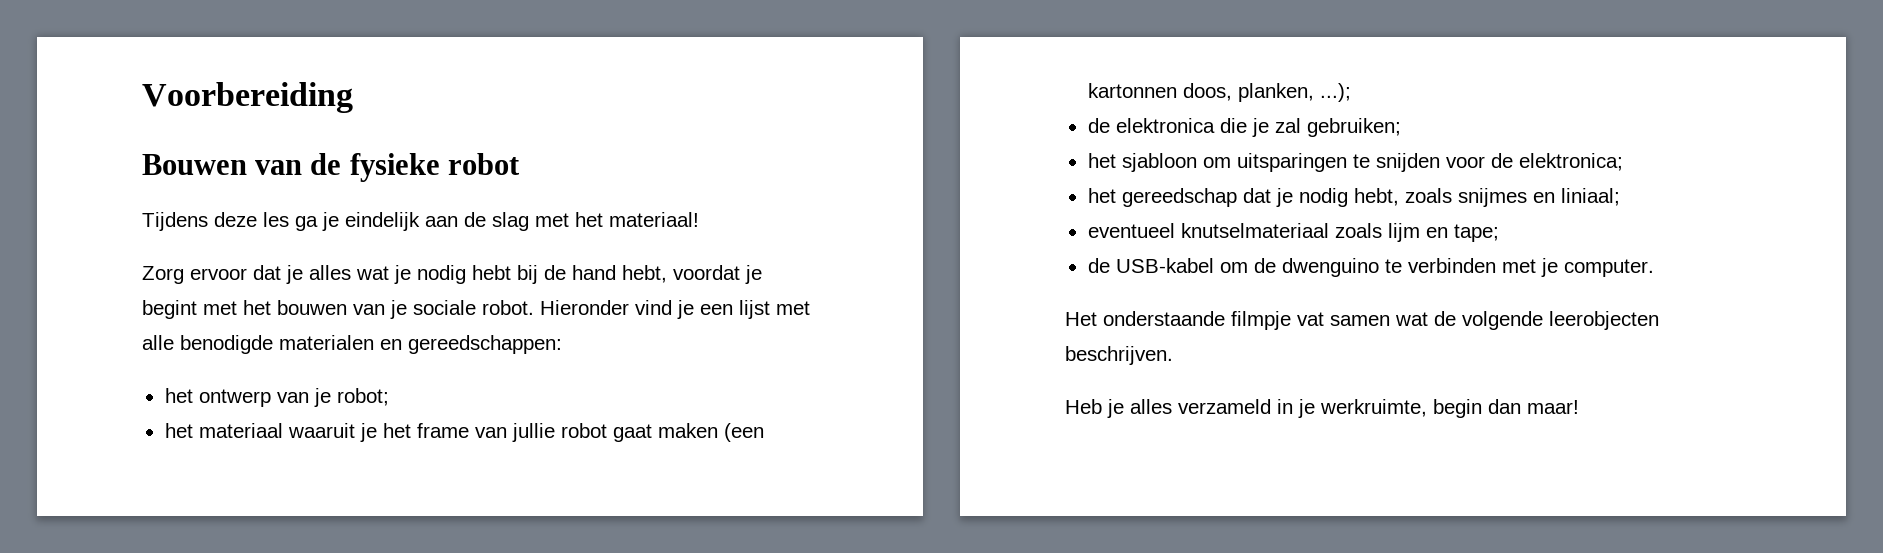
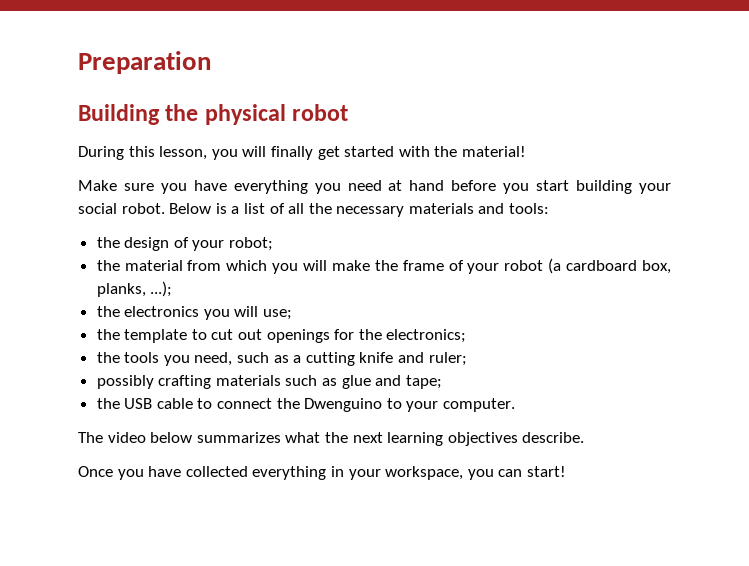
- Voorbereiding
- Bouwen van de fysieke robot
- Tijdens deze les ga je eindelijk aan de slag met het materiaal!
- Zorg ervoor dat je alles wat je nodig hebt bij de hand hebt, voordat je begint met het bouwen van je sociale robot. Hieronder vind je een lijst met alle benodigde materialen en gereedschappen:
- het ontwerp van je robot;
- het materiaal waaruit je het frame van jullie robot gaat maken (een kartonnen doos, planken, ...);
- de elektronica die je zal gebruiken;
- het sjabloon om uitsparingen te snijden voor de elektronica;
- het gereedschap dat je nodig hebt, zoals snijmes en liniaal;
- eventueel knutselmateriaal zoals lijm en tape;
- de USB-kabel om de dwenguino te verbinden met je computer.
- Het onderstaande filmpje vat samen wat de volgende leerobjecten beschrijven.
- Heb je alles verzameld in je werkruimte, begin dan maar!
+ Preparation
+ Building the physical robot
+ During this lesson, you will finally get started with the material!
+ Make sure you have everything you need at hand before you start building your social robot. Below is a list of all the necessary materials and tools:
+ the design of your robot;
+ the material from which you will make the frame of your robot (a cardboard box, planks, ...);
+ the electronics you will use;
+ the template to cut out openings for the electronics;
+ the tools you need, such as a cutting knife and ruler;
+ possibly crafting materials such as glue and tape;
+ the USB cable to connect the Dwenguino to your computer.
+ The video below summarizes what the next learning objectives describe.
+ Once you have collected everything in your workspace, you can start!

